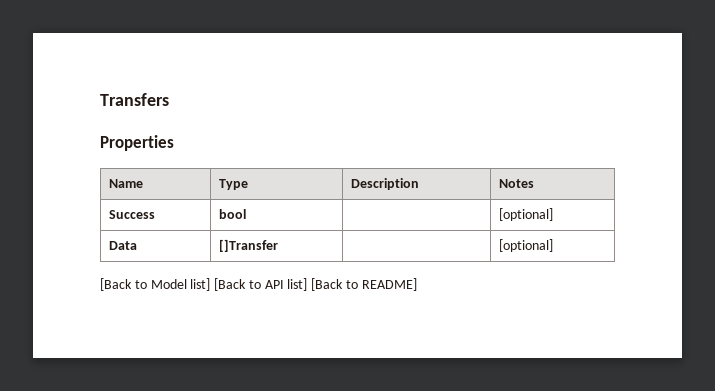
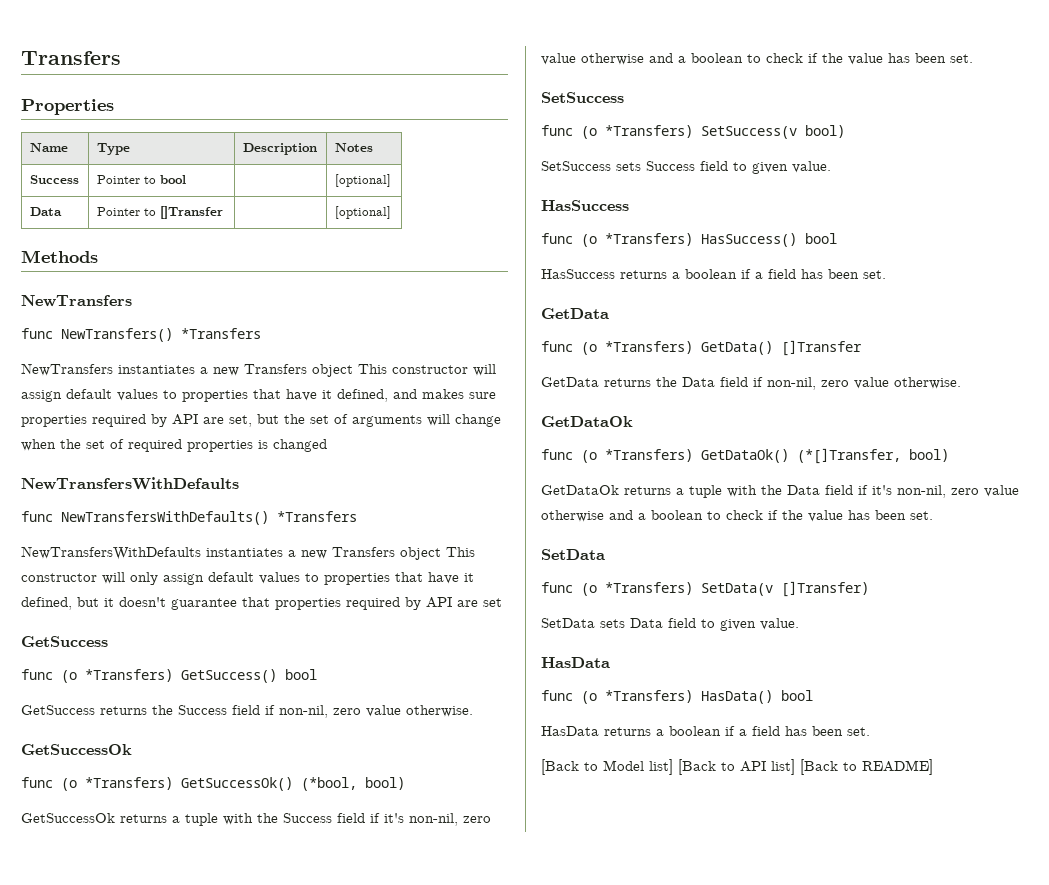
- Success | bool | | [optional]
+ Success | Pointer to bool | | [optional]
- Data | []Transfer | | [optional]
+ Data | Pointer to []Transfer | | [optional]
+ Methods
+ NewTransfers
+ func NewTransfers() *Transfers
+ NewTransfers instantiates a new Transfers object This constructor will assign default values to properties that have it defined, and makes sure properties required by API are set, but the set of arguments will change when the set of required properties is changed
+ NewTransfersWithDefaults
+ func NewTransfersWithDefaults() *Transfers
+ NewTransfersWithDefaults instantiates a new Transfers object This constructor will only assign default values to properties that have it defined, but it doesn't guarantee that properties required by API are set
+ GetSuccess
+ func (o *Transfers) GetSuccess() bool
+ GetSuccess returns the Success field if non-nil, zero value otherwise.
+ GetSuccessOk
+ func (o *Transfers) GetSuccessOk() (*bool, bool)
+ GetSuccessOk returns a tuple with the Success field if it's non-nil, zero value otherwise and a boolean to check if the value has been set.
+ SetSuccess
+ func (o *Transfers) SetSuccess(v bool)
+ SetSuccess sets Success field to given value.
+ HasSuccess
+ func (o *Transfers) HasSuccess() bool
+ HasSuccess returns a boolean if a field has been set.
+ GetData
+ func (o *Transfers) GetData() []Transfer
+ GetData returns the Data field if non-nil, zero value otherwise.
+ GetDataOk
+ func (o *Transfers) GetDataOk() (*[]Transfer, bool)
+ GetDataOk returns a tuple with the Data field if it's non-nil, zero value otherwise and a boolean to check if the value has been set.
+ SetData
+ func (o *Transfers) SetData(v []Transfer)
+ SetData sets Data field to given value.
+ HasData
+ func (o *Transfers) HasData() bool
+ HasData returns a boolean if a field has been set.

